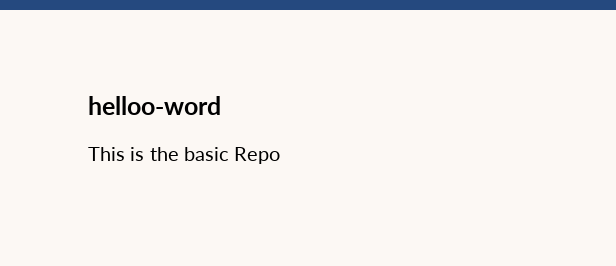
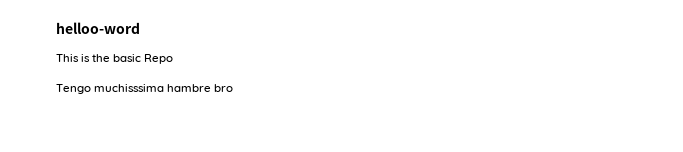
+ Tengo muchisssima hambre bro

